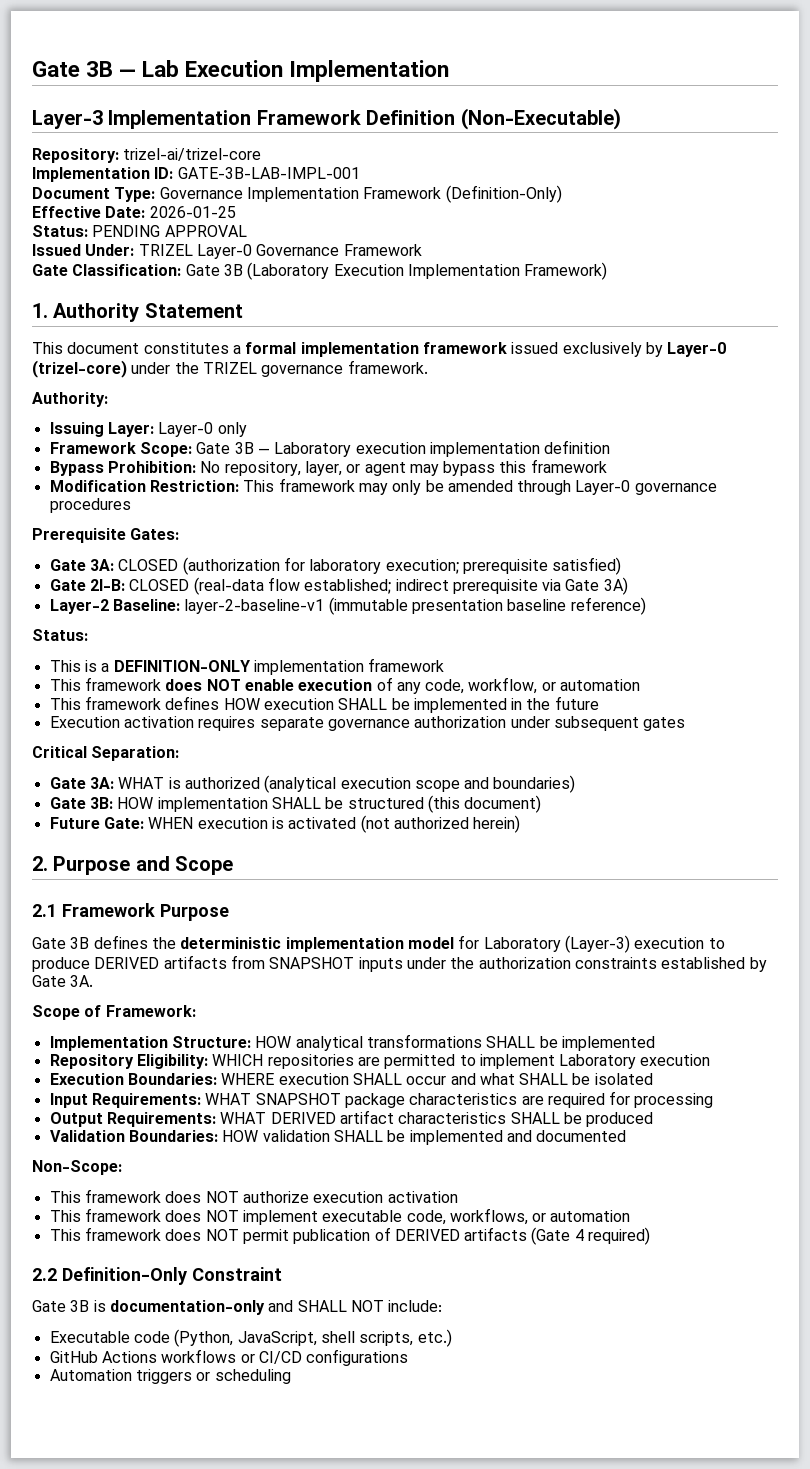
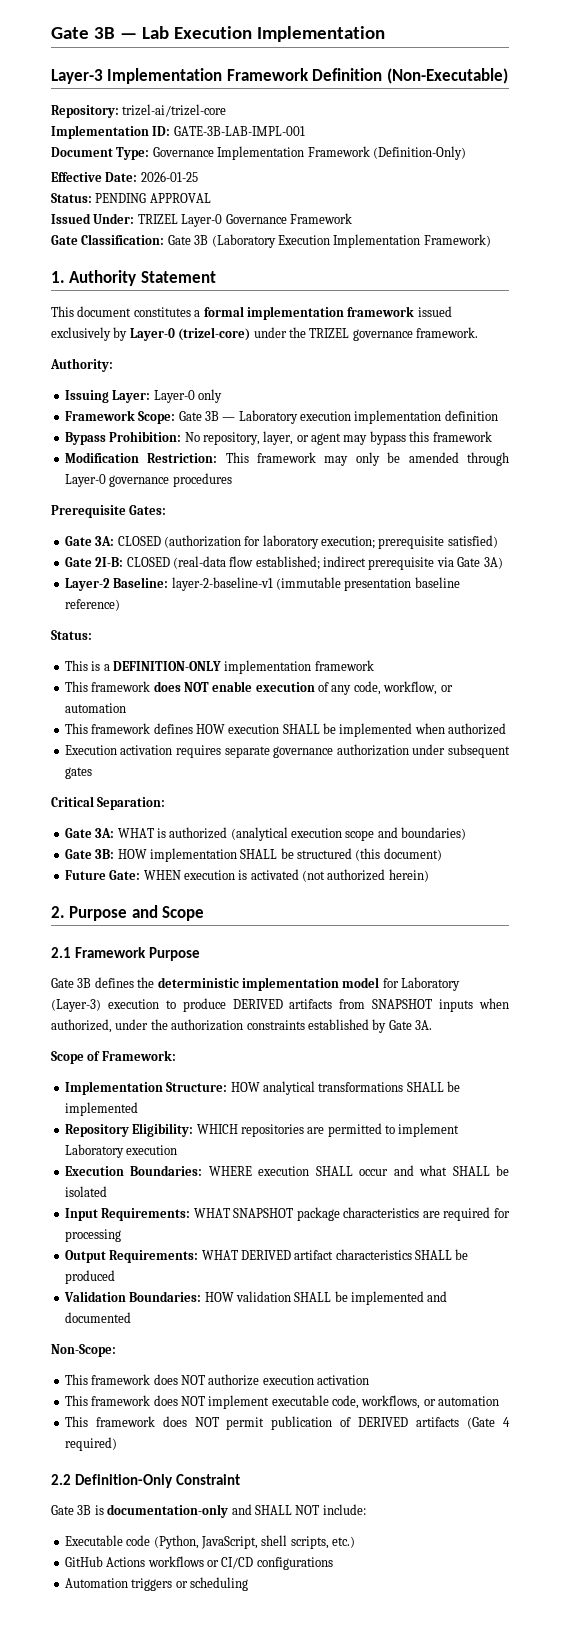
- This framework defines HOW execution SHALL be implemented in the future
+ This framework defines HOW execution SHALL be implemented when authorized
- Gate 3B defines the deterministic implementation model for Laboratory (Layer-3) execution to produce DERIVED artifacts from SNAPSHOT inputs under the authorization constraints established by Gate 3A.
+ Gate 3B defines the deterministic implementation model for Laboratory (Layer-3) execution to produce DERIVED artifacts from SNAPSHOT inputs when authorized, under the authorization constraints established by Gate 3A.

